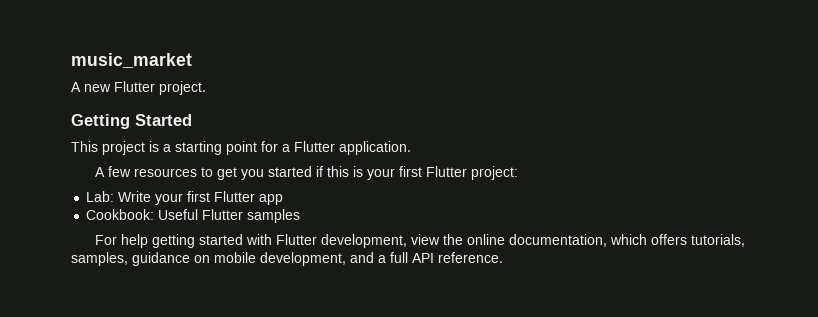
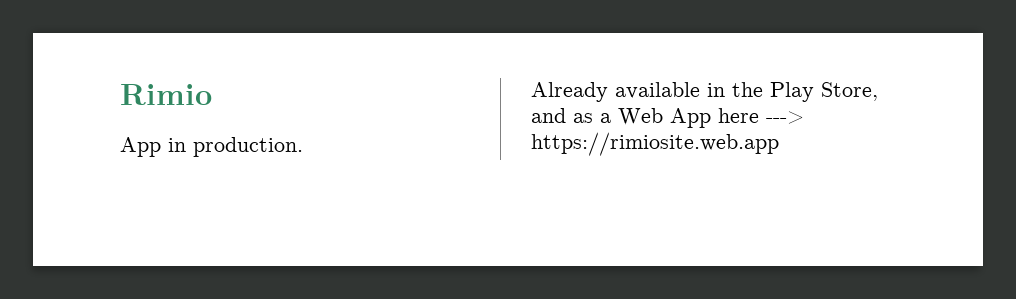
- music_market
- A new Flutter project.
- Getting Started
- This project is a starting point for a Flutter application.
- A few resources to get you started if this is your first Flutter project:
- Lab: Write your first Flutter app
- Cookbook: Useful Flutter samples
- For help getting started with Flutter development, view the online documentation, which offers tutorials, samples, guidance on mobile development, and a full API reference.
+ Rimio
+ App in production.
+ Already available in the Play Store, and as a Web App here ---> https://rimiosite.web.app

